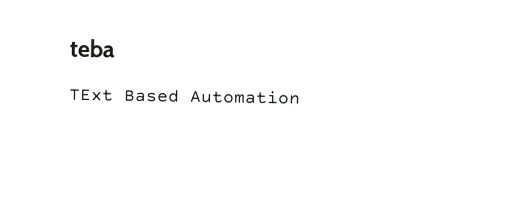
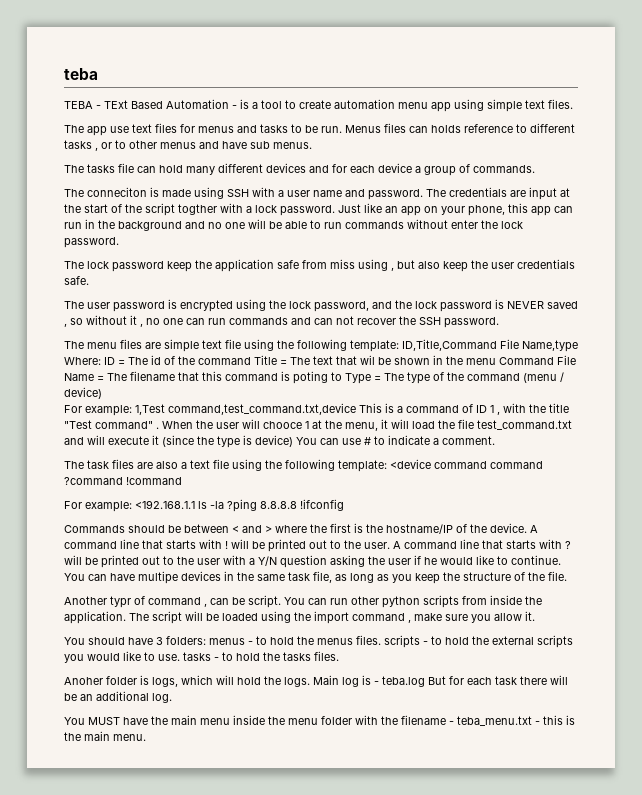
- TExt Based Automation
+ TEBA - TExt Based Automation - is a tool to create automation menu app using simple text files.
+ The app use text files for menus and tasks to be run. Menus files can holds reference to different tasks , or to other menus and have sub menus.
+ The tasks file can hold many different devices and for each device a group of commands.
+ The conneciton is made using SSH with a user name and password. The credentials are input at the start of the script togther with a lock password. Just like an app on your phone, this app can run in the background and no one will be able to run commands without enter the lock password.
+ The lock password keep the application safe from miss using , but also keep the user credentials safe.
+ The user password is encrypted using the lock password, and the lock password is NEVER saved , so without it , no one can run commands and can not recover the SSH password.
+ The menu files are simple text file using the following template: ID,Title,Command File Name,type Where: ID = The id of the command Title = The text that wil be shown in the menu Command File Name = The filename that this command is poting to Type = The type of the command (menu / device)
+ For example: 1,Test command,test_command.txt,device This is a command of ID 1 , with the title "Test command" . When the user will chooce 1 at the menu, it will load the file test_command.txt and will execute it (since the type is device) You can use # to indicate a comment.
+ The task files are also a text file using the following template: <device command command ?command !command
+ For example: <192.168.1.1 ls -la ?ping 8.8.8.8 !ifconfig
+ Commands should be between < and > where the first is the hostname/IP of the device. A command line that starts with ! will be printed out to the user. A command line that starts with ? will be printed out to the user with a Y/N question asking the user if he would like to continue. You can have multipe devices in the same task file, as long as you keep the structure of the file.
+ Another typr of command , can be script. You can run other python scripts from inside the application. The script will be loaded using the import command , make sure you allow it.
+ You should have 3 folders: menus - to hold the menus files. scripts - to hold the external scripts you would like to use. tasks - to hold the tasks files.
+ Anoher folder is logs, which will hold the logs. Main log is - teba.log But for each task there will be an additional log.
+ You MUST have the main menu inside the menu folder with the filename - teba_menu.txt - this is the main menu.

